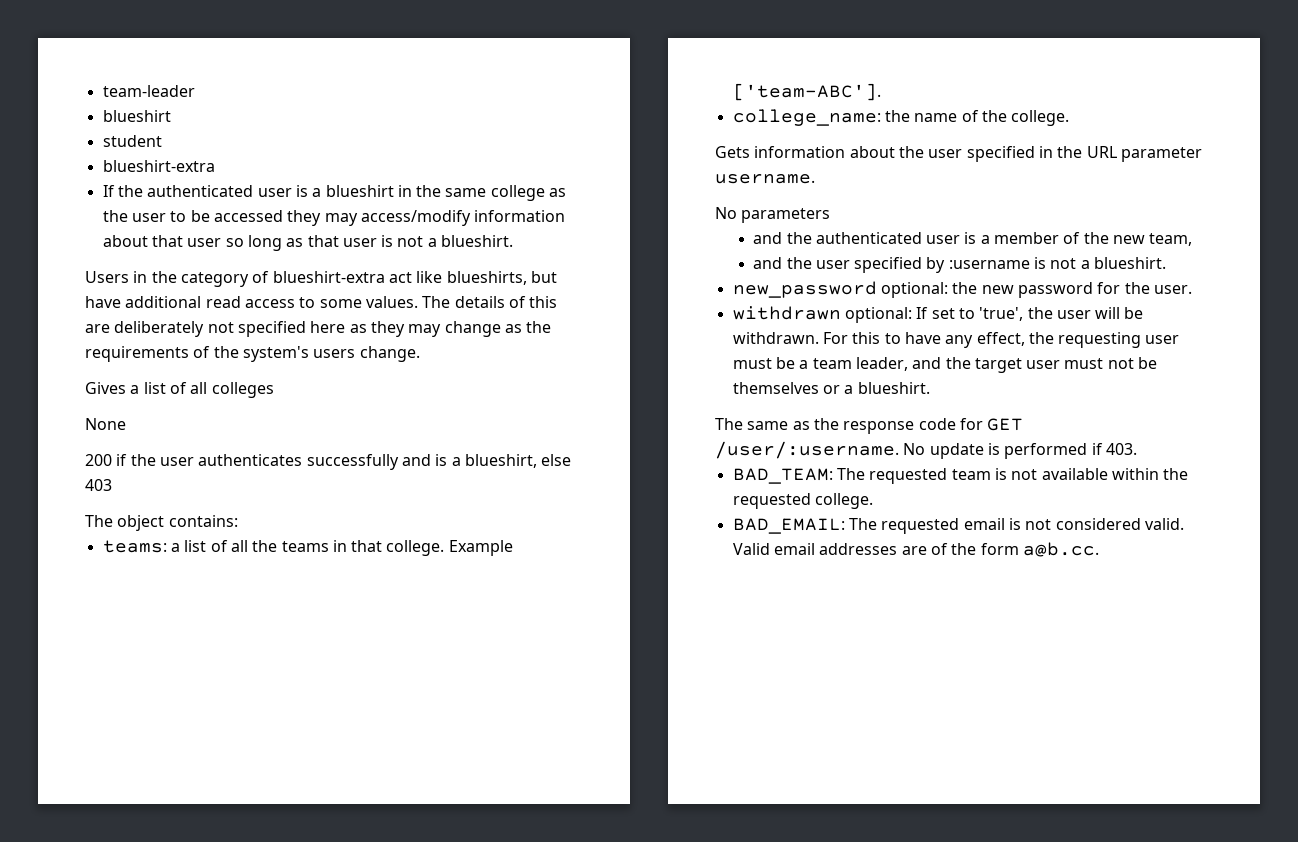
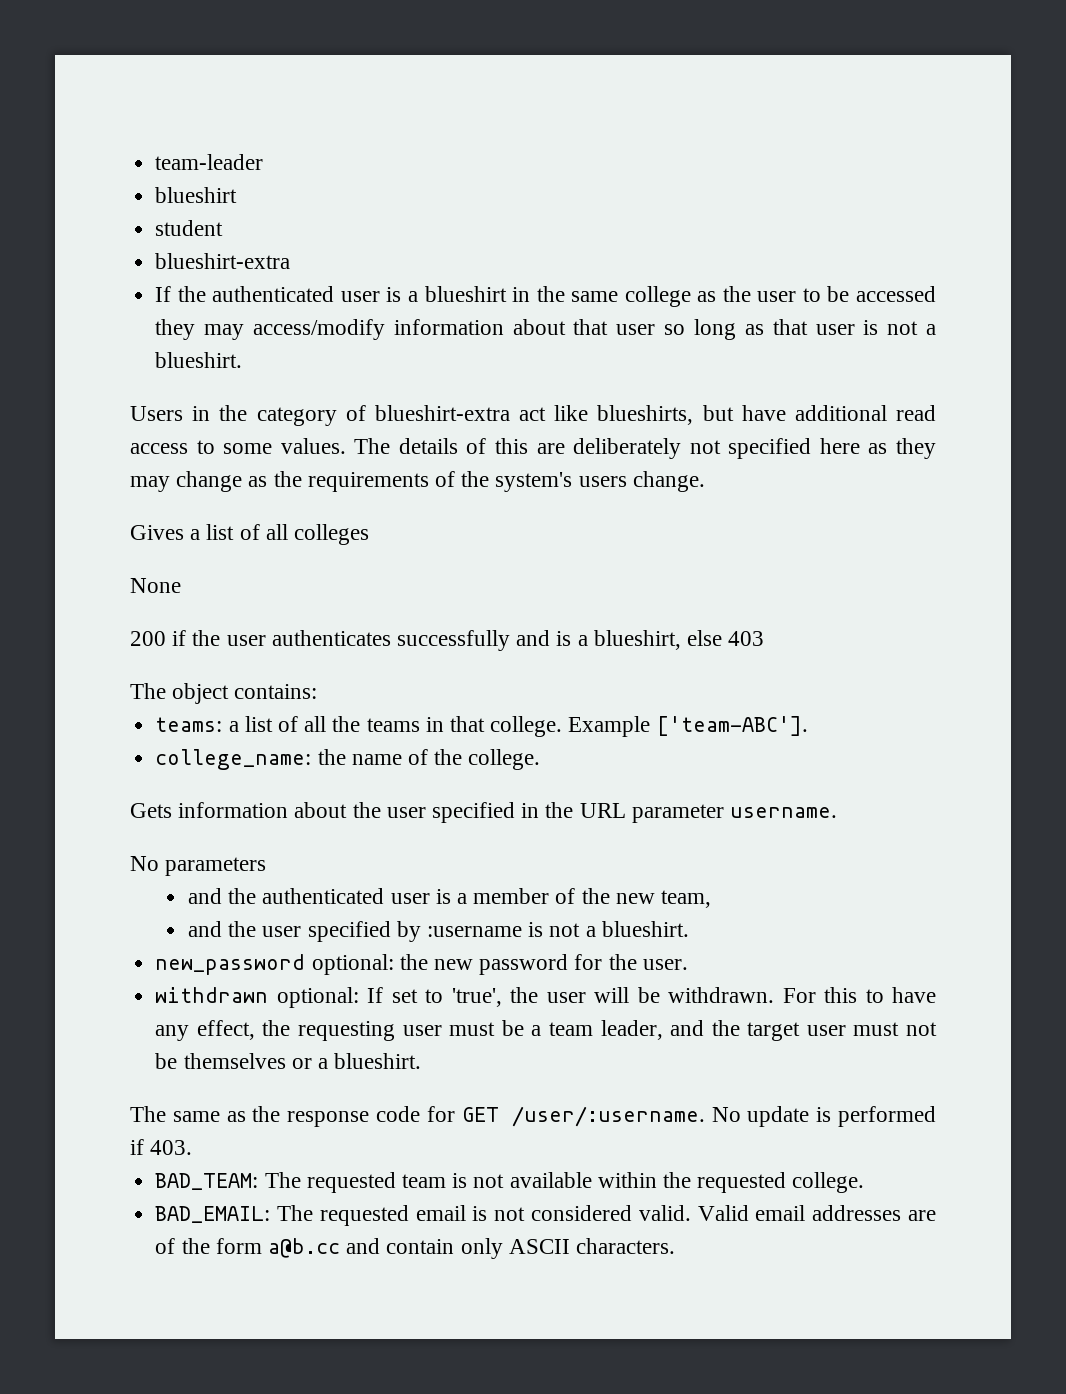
- Valid email addresses are of the form a@b.cc.
+ Valid email addresses are of the form a@b.cc and contain only ASCII characters.

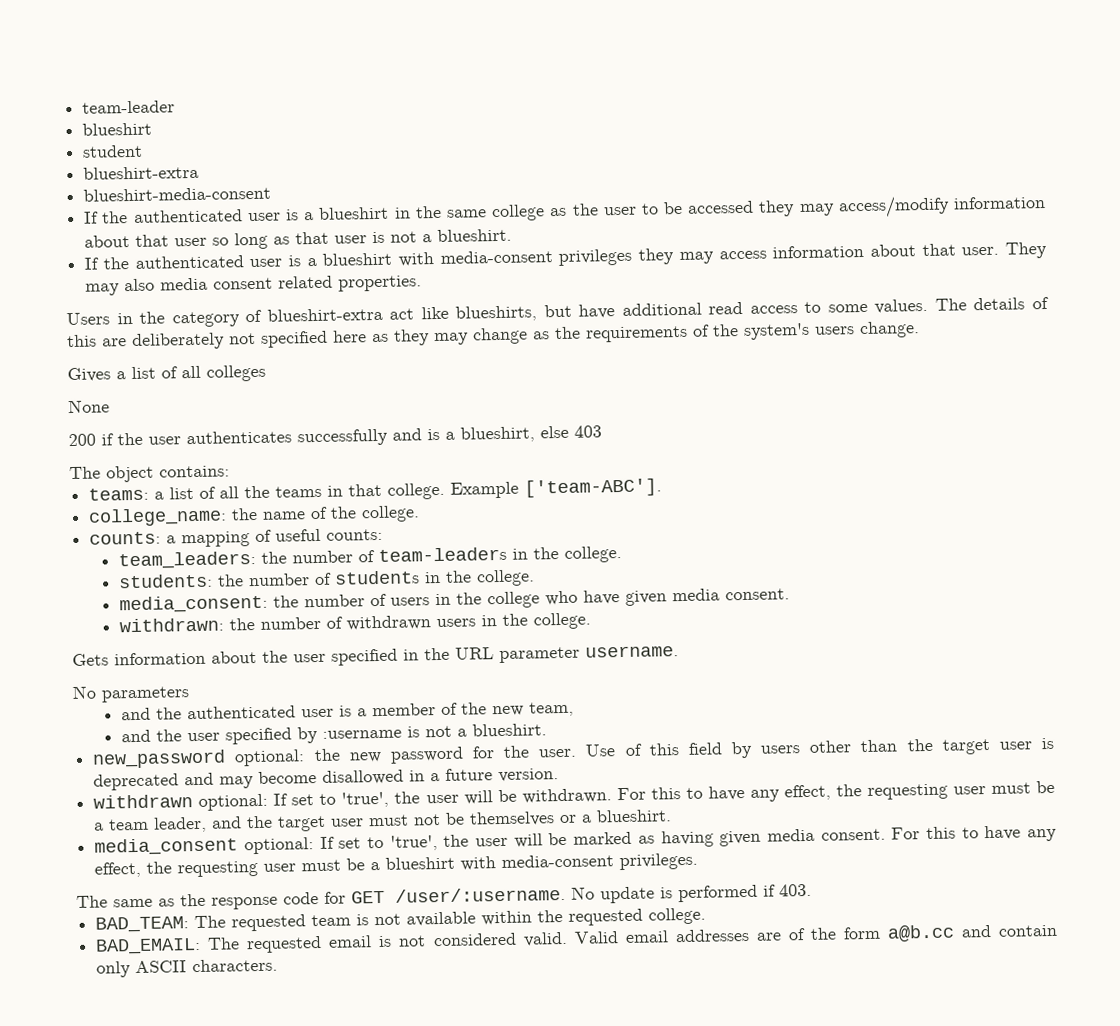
+ blueshirt-media-consent
+ If the authenticated user is a blueshirt with media-consent privileges they may access information about that user. They may also media consent related properties.
+ counts: a mapping of useful counts:
+ team_leaders: the number of team-leaders in the college.
+ students: the number of students in the college.
+ media_consent: the number of users in the college who have given media consent.
+ withdrawn: the number of withdrawn users in the college.
+ Use of this field by users other than the target user is deprecated and may become disallowed in a future version.
+ media_consent optional: If set to 'true', the user will be marked as having given media consent. For this to have any effect, the requesting user must be a blueshirt with media-consent privileges.

